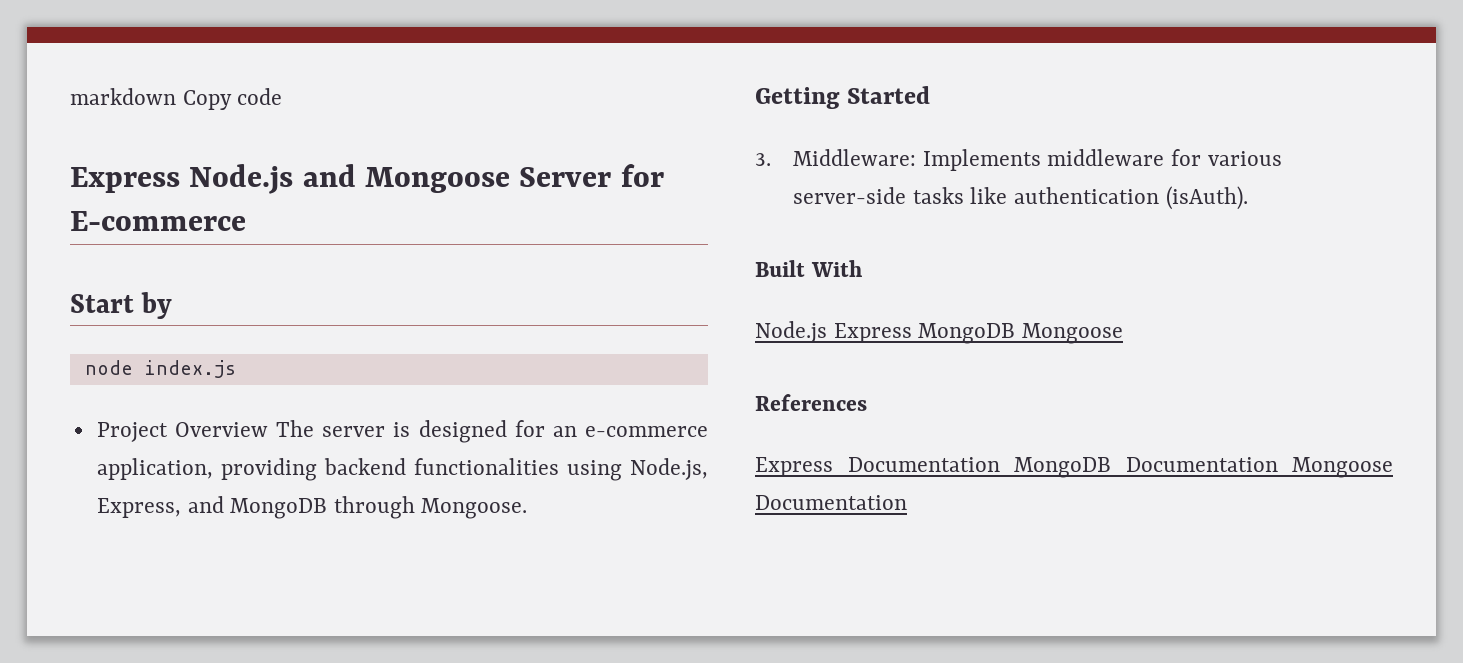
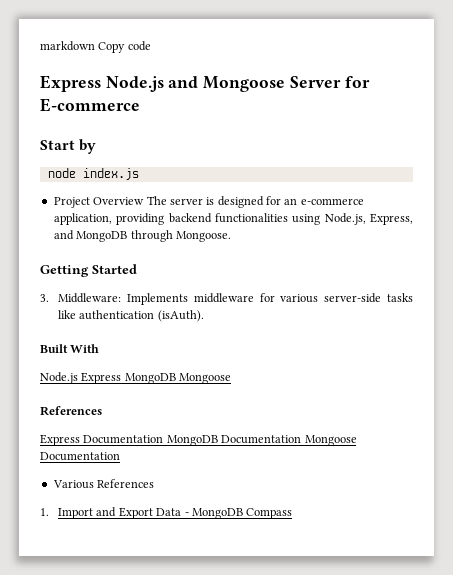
+ Various References
+ 1. Import and Export Data - MongoDB Compass

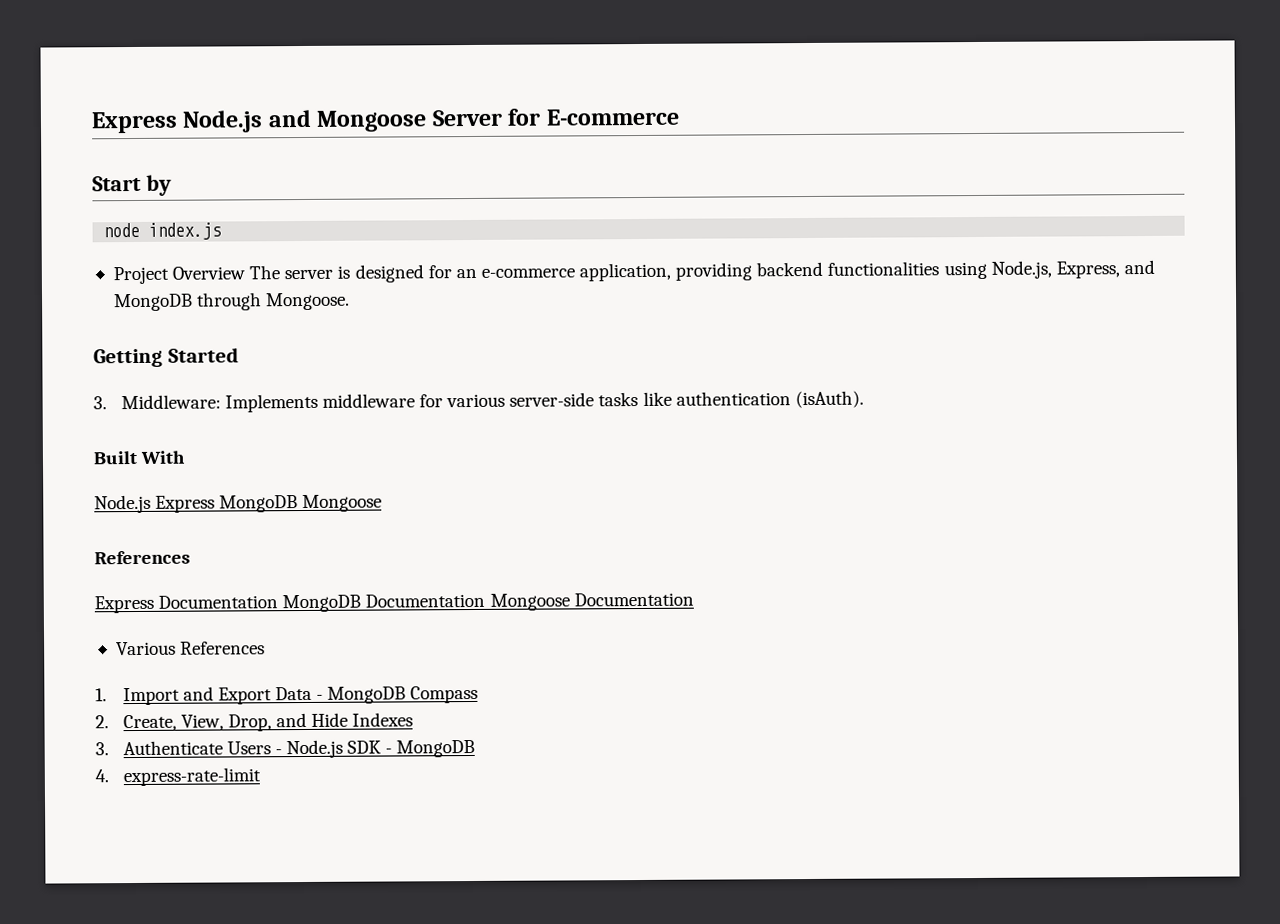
- markdown Copy code
+ 2. Create, View, Drop, and Hide Indexes
+ 3. Authenticate Users - Node.js SDK - MongoDB
+ 4. express-rate-limit

